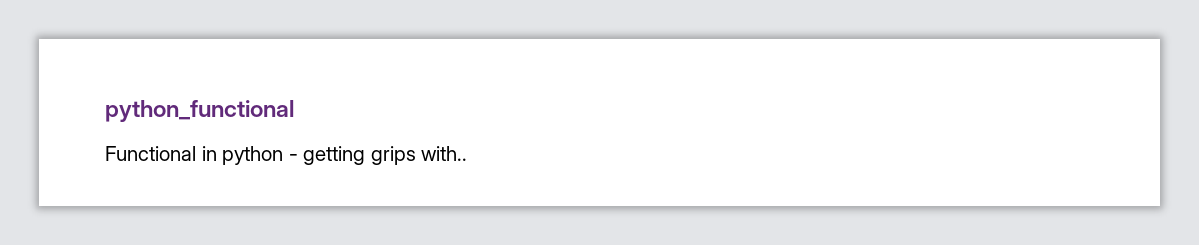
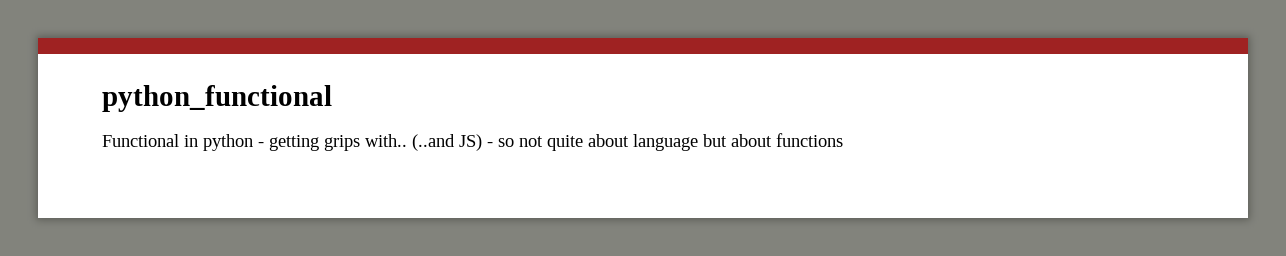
+ (..and JS) - so not quite about language but about functions

